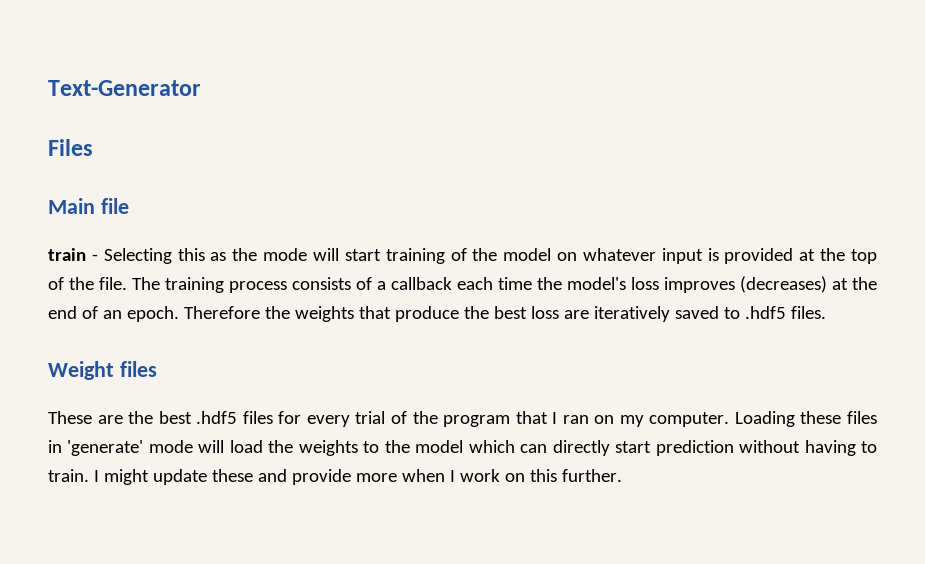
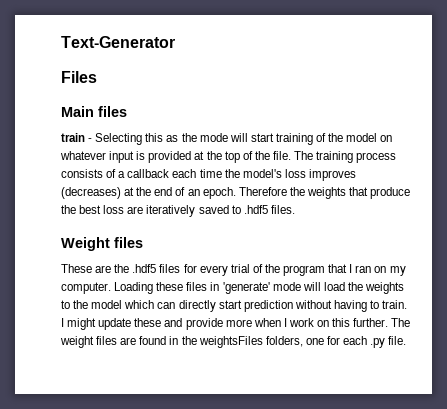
- Main file
+ Main files
- These are the best .hdf5 files for every trial of the program that I ran on my computer.
+ These are the .hdf5 files for every trial of the program that I ran on my computer.
+ The weight files are found in the weightsFiles folders, one for each .py file.

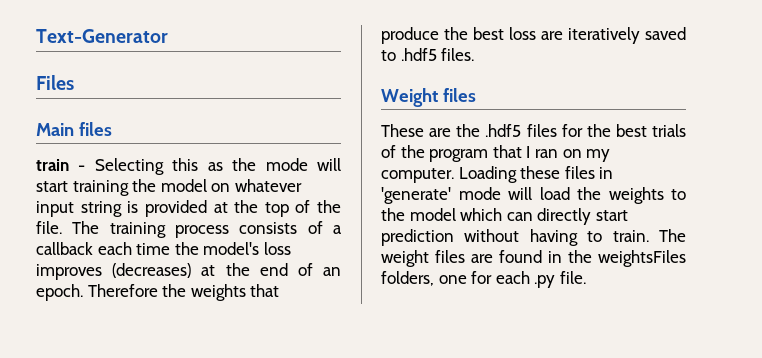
- train - Selecting this as the mode will start training of the model on whatever input is provided at the top of the file.
+ train - Selecting this as the mode will start training the model on whatever input string is provided at the top of the file.
- These are the .hdf5 files for every trial of the program that I ran on my computer.
+ These are the .hdf5 files for the best trials of the program that I ran on my computer.
- I might update these and provide more when I work on this further.

